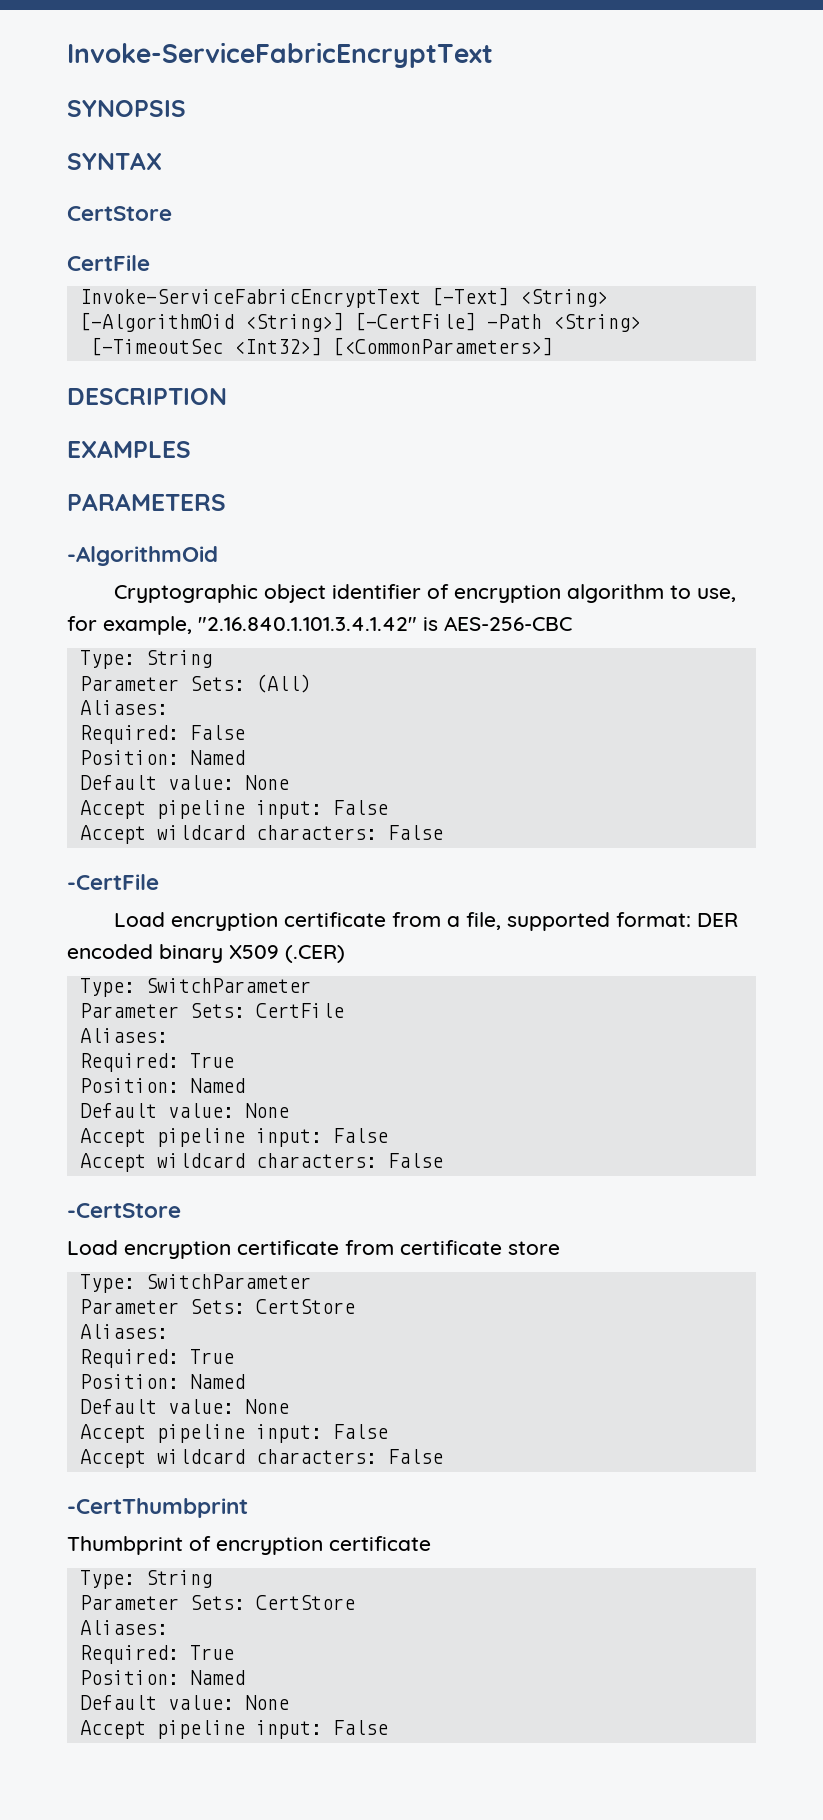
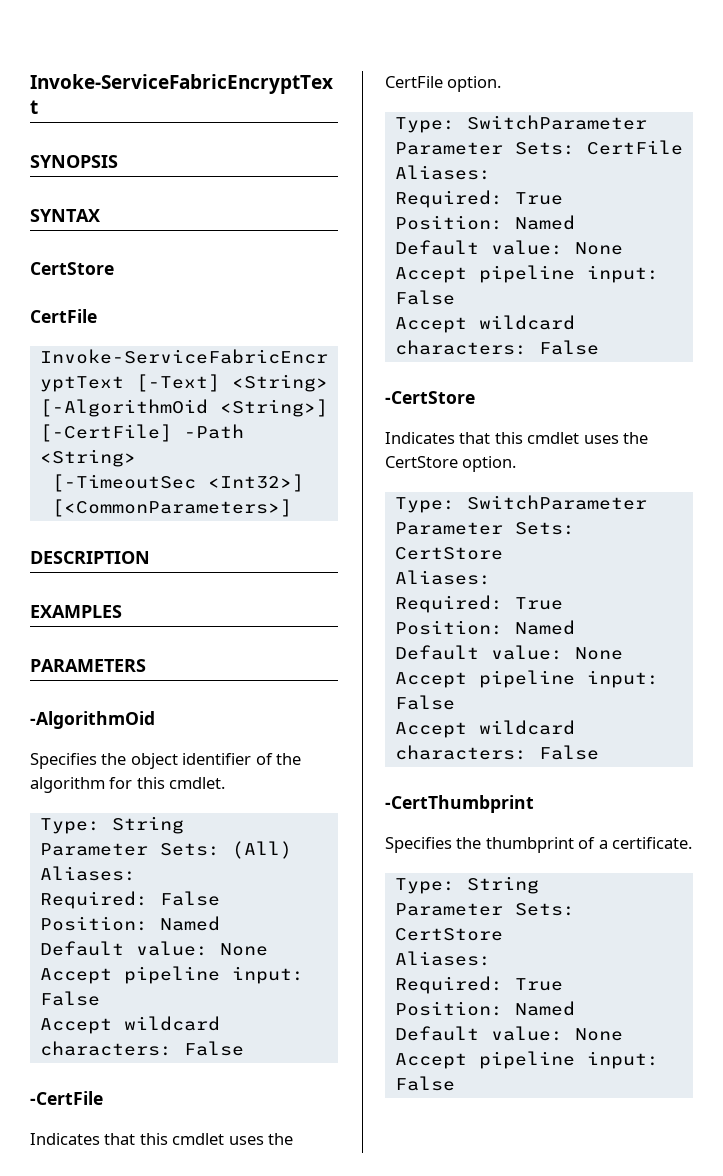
- Cryptographic object identifier of encryption algorithm to use, for example, "2.16.840.1.101.3.4.1.42" is AES-256-CBC
+ Specifies the object identifier of the algorithm for this cmdlet.
- Load encryption certificate from a file, supported format: DER encoded binary X509 (.CER)
+ Indicates that this cmdlet uses the CertFile option.
- Load encryption certificate from certificate store
+ Indicates that this cmdlet uses the CertStore option.
- Thumbprint of encryption certificate
+ Specifies the thumbprint of a certificate.

